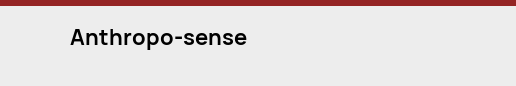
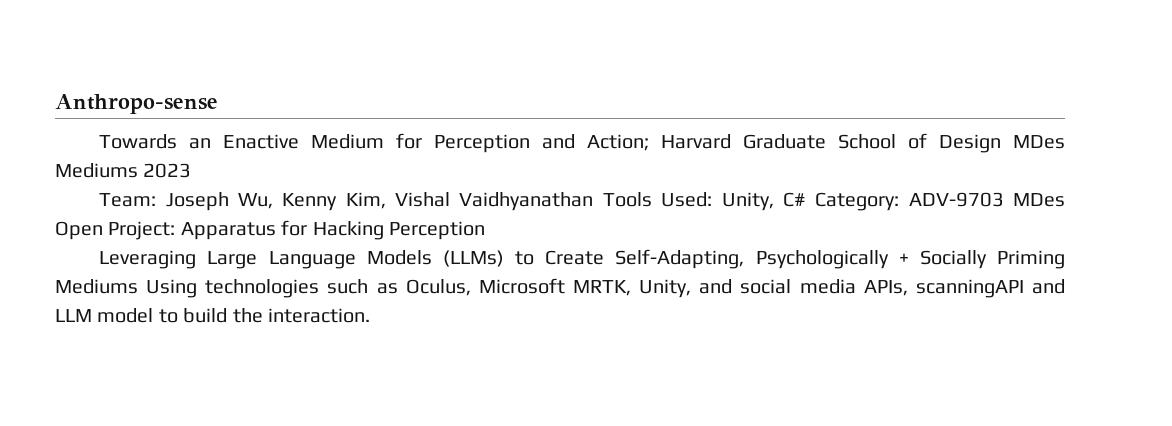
+ Towards an Enactive Medium for Perception and Action; Harvard Graduate School of Design MDes Mediums 2023
+ Team: Joseph Wu, Kenny Kim, Vishal Vaidhyanathan Tools Used: Unity, C# Category: ADV-9703 MDes Open Project: Apparatus for Hacking Perception
+ Leveraging Large Language Models (LLMs) to Create Self-Adapting, Psychologically + Socially Priming Mediums Using technologies such as Oculus, Microsoft MRTK, Unity, and social media APIs, scanningAPI and LLM model to build the interaction.

